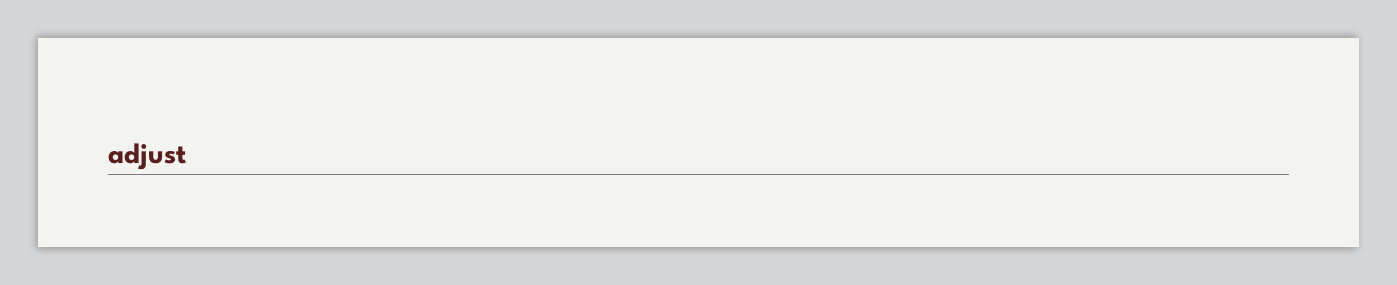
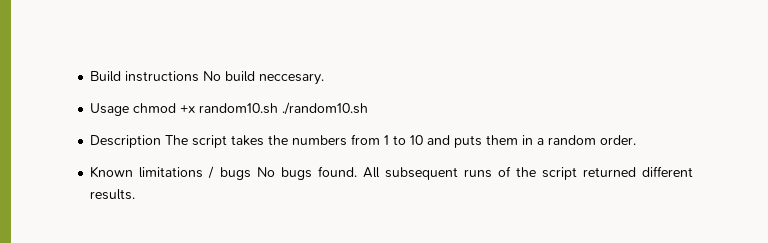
- adjust
+ Build instructions No build neccesary.
+ Usage chmod +x random10.sh ./random10.sh
+ Description The script takes the numbers from 1 to 10 and puts them in a random order.
+ Known limitations / bugs No bugs found. All subsequent runs of the script returned different results.

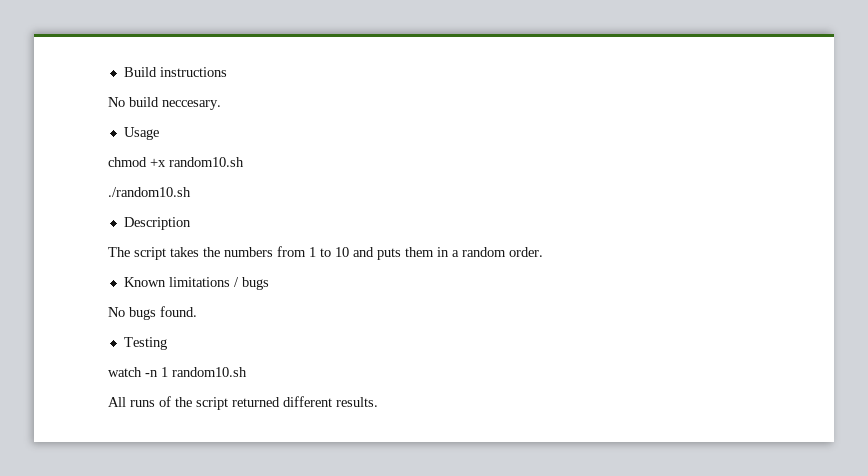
- Build instructions No build neccesary.
+ Build instructions
+ No build neccesary.
- Usage chmod +x random10.sh ./random10.sh
+ Usage
+ chmod +x random10.sh
+ ./random10.sh
- Description The script takes the numbers from 1 to 10 and puts them in a random order.
+ Description
+ The script takes the numbers from 1 to 10 and puts them in a random order.
- Known limitations / bugs No bugs found. All subsequent runs of the script returned different results.
+ Known limitations / bugs
+ No bugs found.
+ Testing
+ watch -n 1 random10.sh
+ All runs of the script returned different results.

